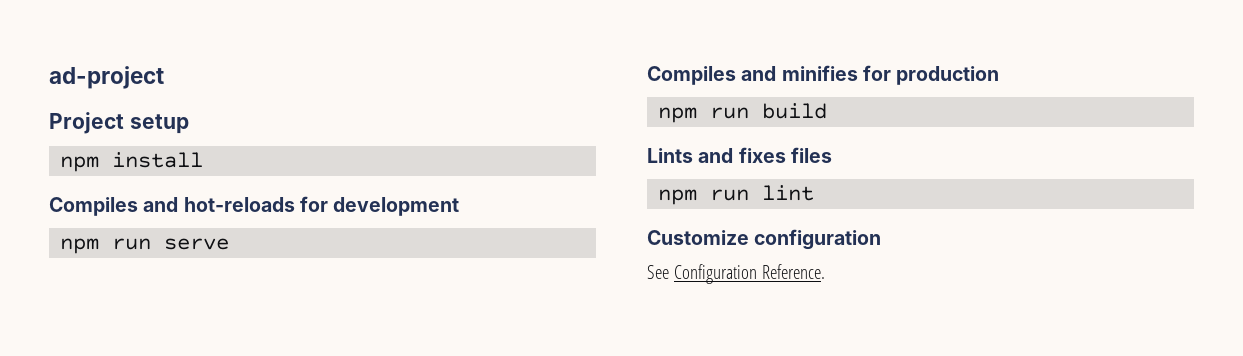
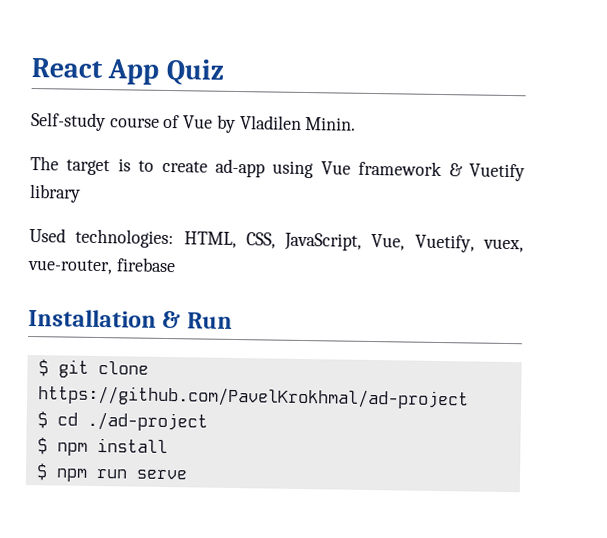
- ad-project
- Project setup
- npm install
- Compiles and hot-reloads for development
- npm run serve
- Compiles and minifies for production
- npm run build
- Lints and fixes files
- npm run lint
- Customize configuration
- See Configuration Reference.
+ React App Quiz
+ Self-study course of Vue by Vladilen Minin.
+ The target is to create ad-app using Vue framework & Vuetify library
+ Used technologies: HTML, CSS, JavaScript, Vue, Vuetify, vuex, vue-router, firebase
+ Installation & Run
+ $ git clone https://github.com/PavelKrokhmal/ad-project
+ $ cd ./ad-project
+ $ npm install
+ $ npm run serve

